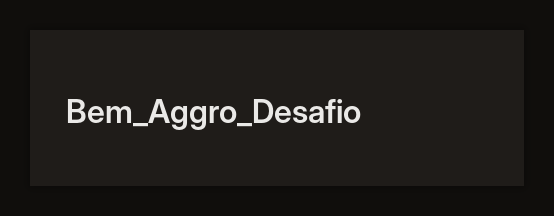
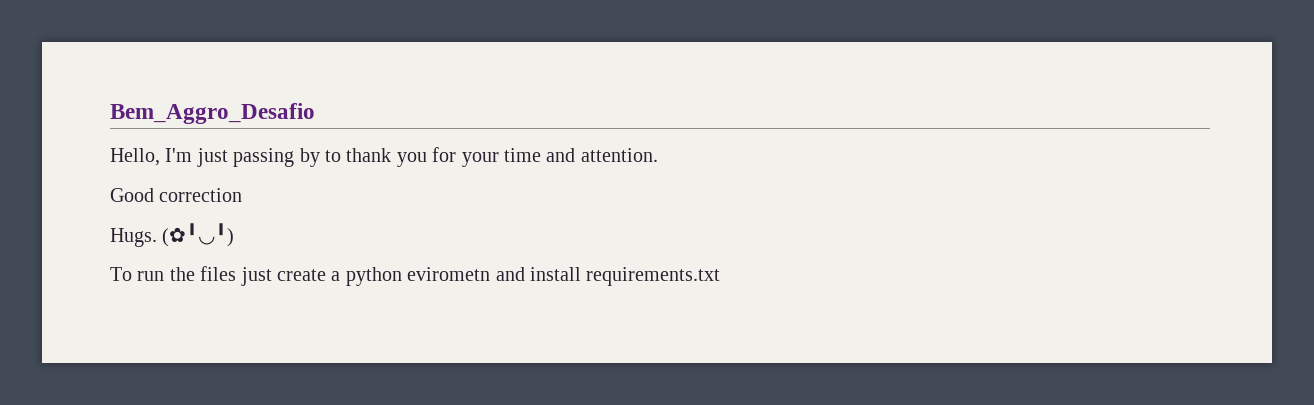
+ Hello, I'm just passing by to thank you for your time and attention.
+ Good correction
+ Hugs. (✿╹◡╹)
+ To run the files just create a python evirometn and install requirements.txt

